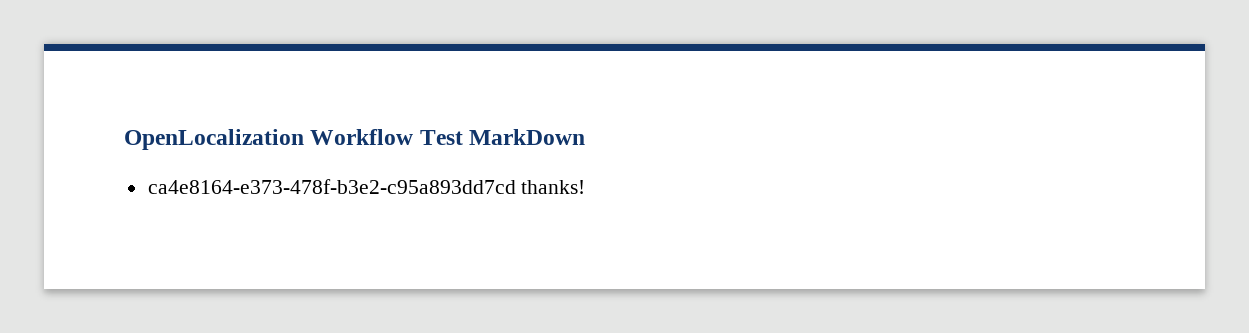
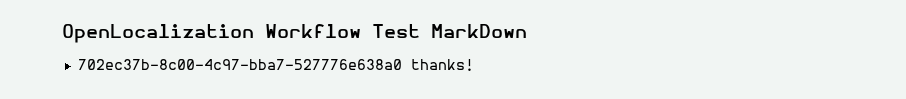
- ca4e8164-e373-478f-b3e2-c95a893dd7cd thanks!
+ 702ec37b-8c00-4c97-bba7-527776e638a0 thanks!

